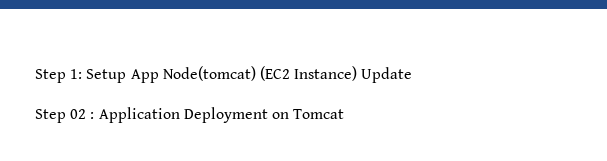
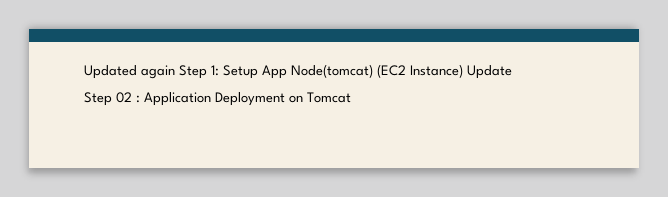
- Step 1: Setup App Node(tomcat) (EC2 Instance) Update
+ Updated again Step 1: Setup App Node(tomcat) (EC2 Instance) Update

